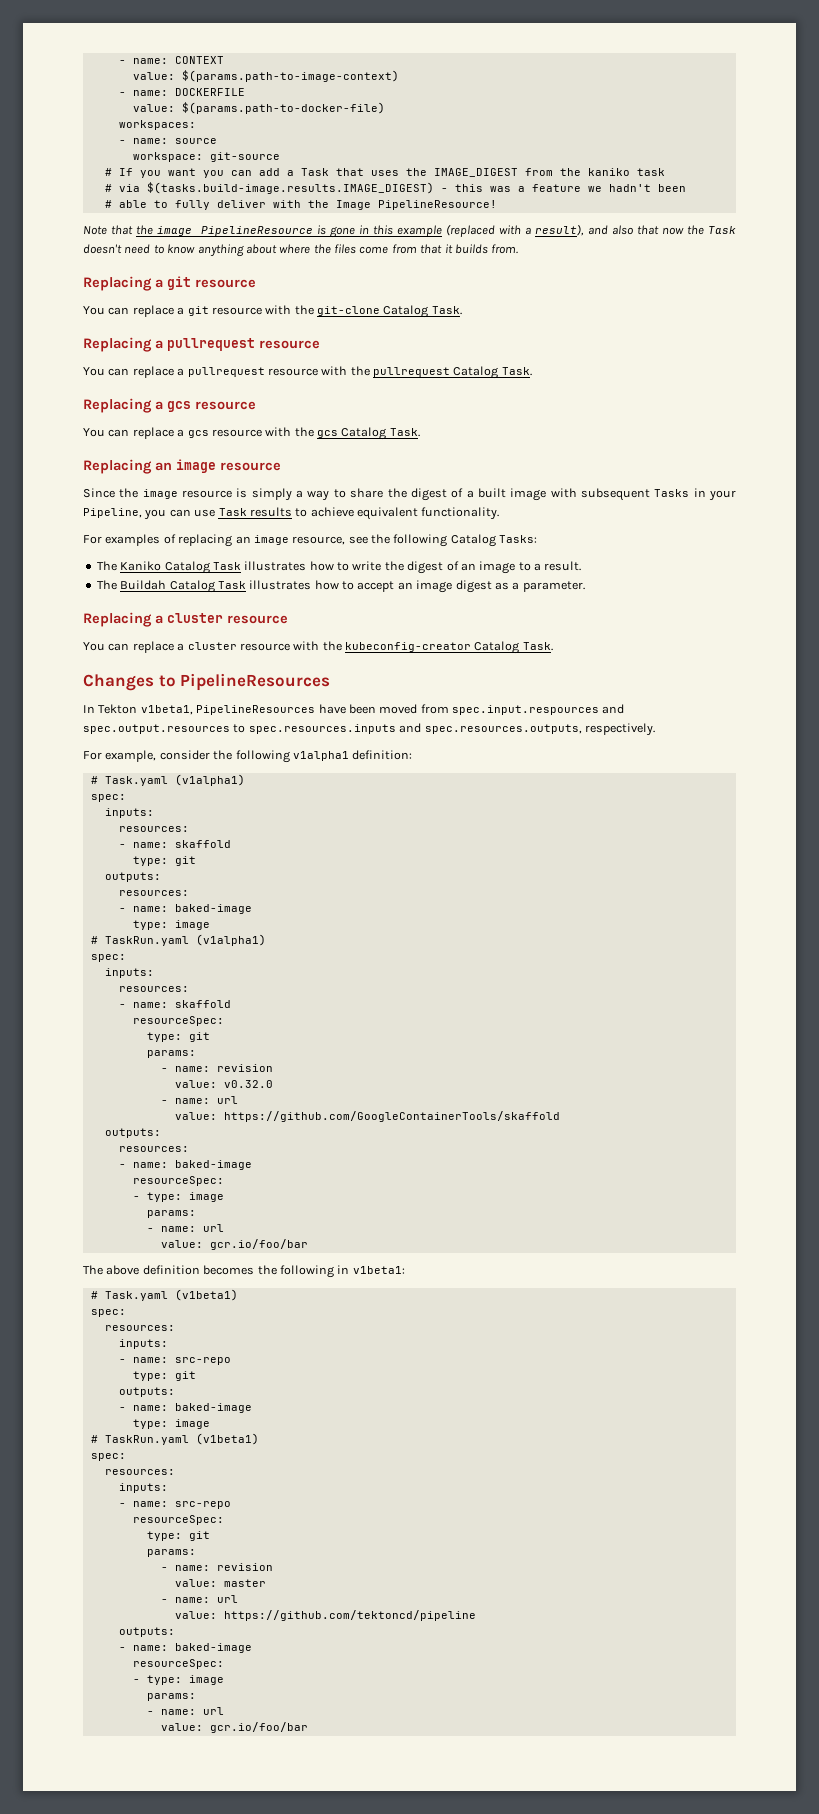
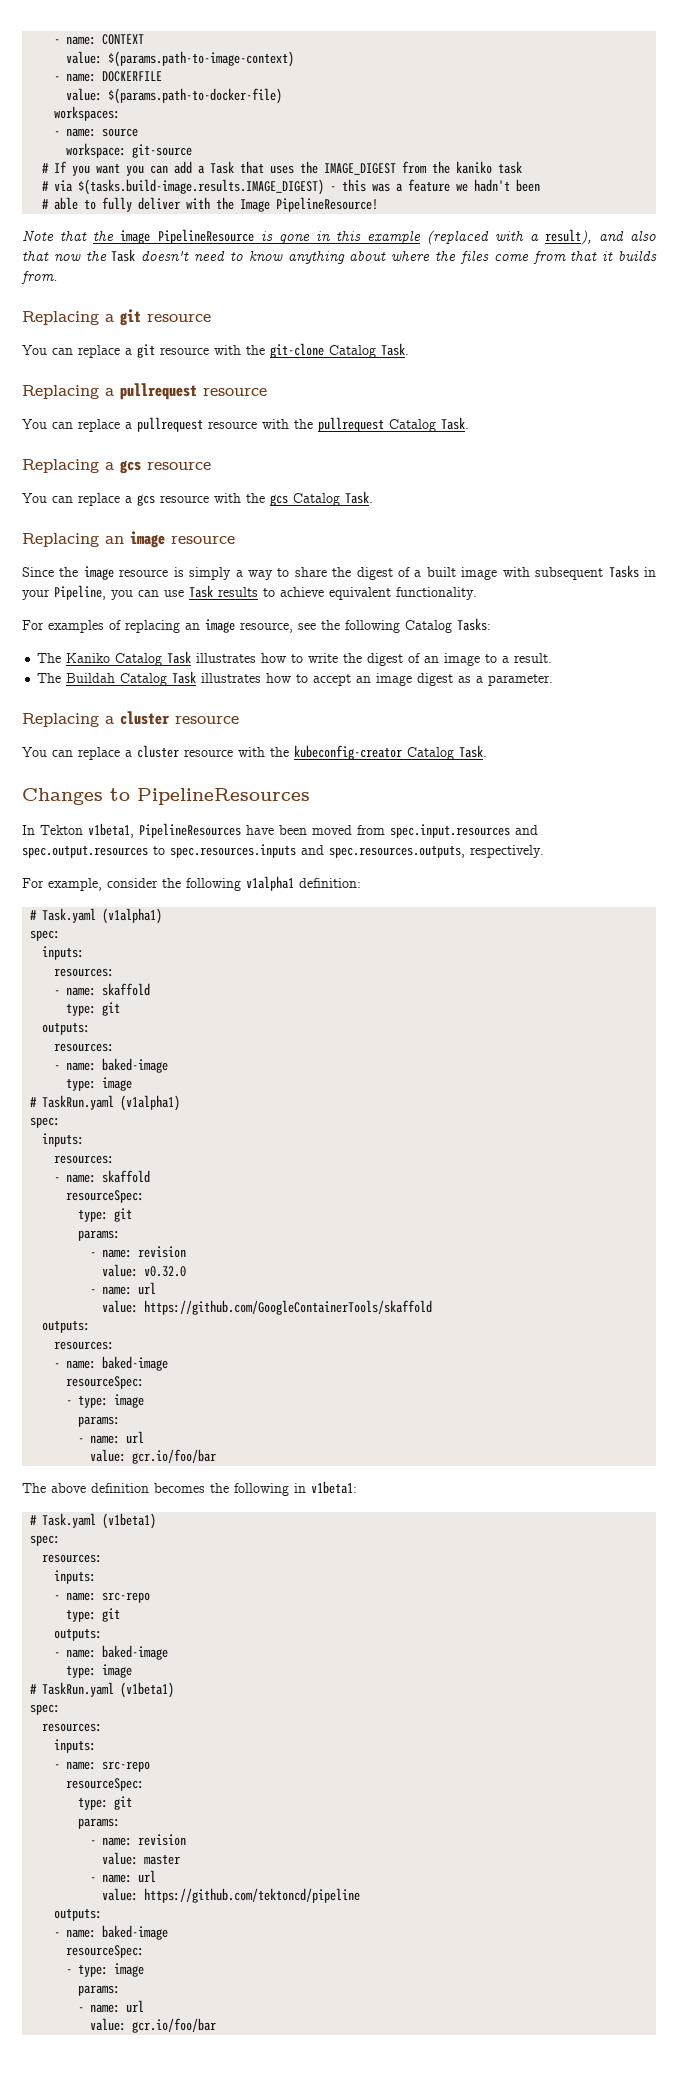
- In Tekton v1beta1, PipelineResources have been moved from spec.input.respources and spec.output.resources to spec.resources.inputs and spec.resources.outputs, respectively.
+ In Tekton v1beta1, PipelineResources have been moved from spec.input.resources and spec.output.resources to spec.resources.inputs and spec.resources.outputs, respectively.

